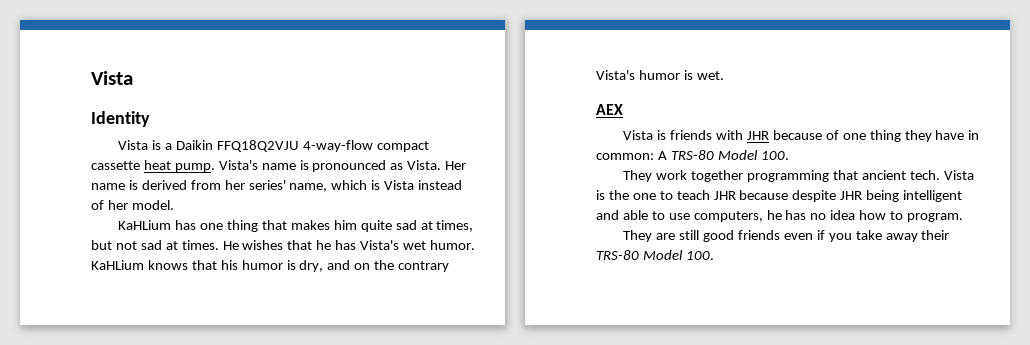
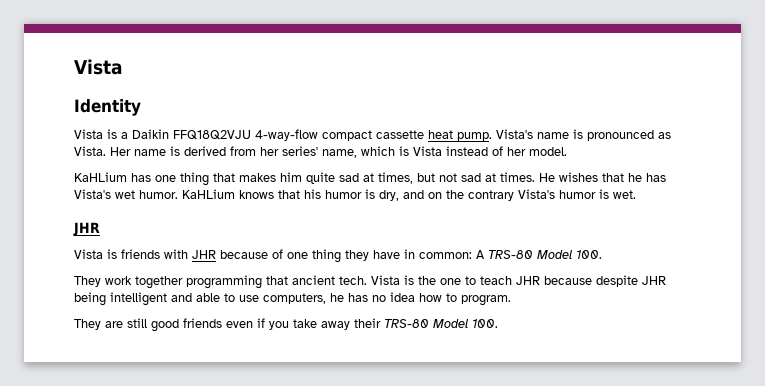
  KaHLium knows that his humor is dry, and on the contrary Vista's humor is wet.
- AEX
+ JHR

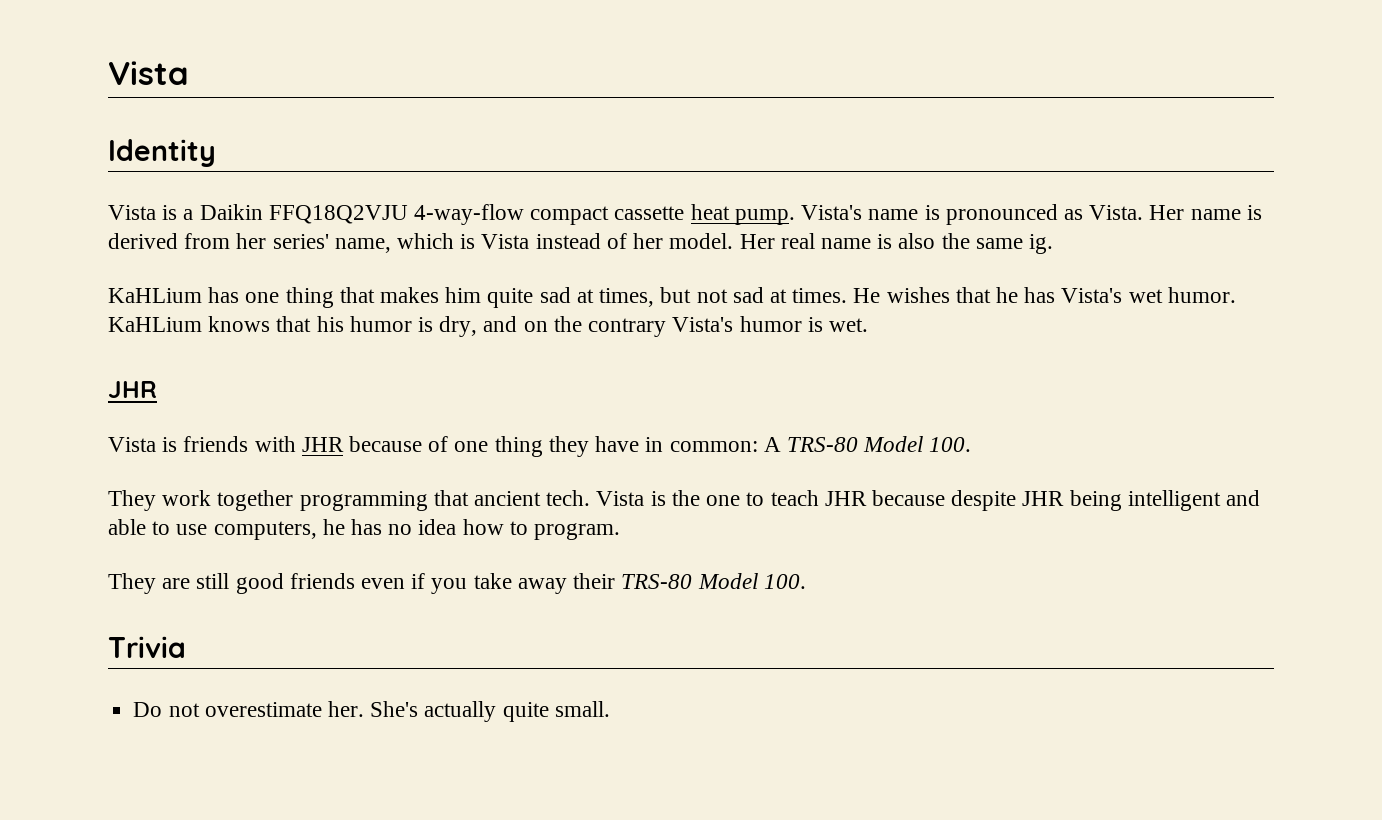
+ Her real name is also the same ig.
+ Trivia
+ Do not overestimate her. She's actually quite small.

